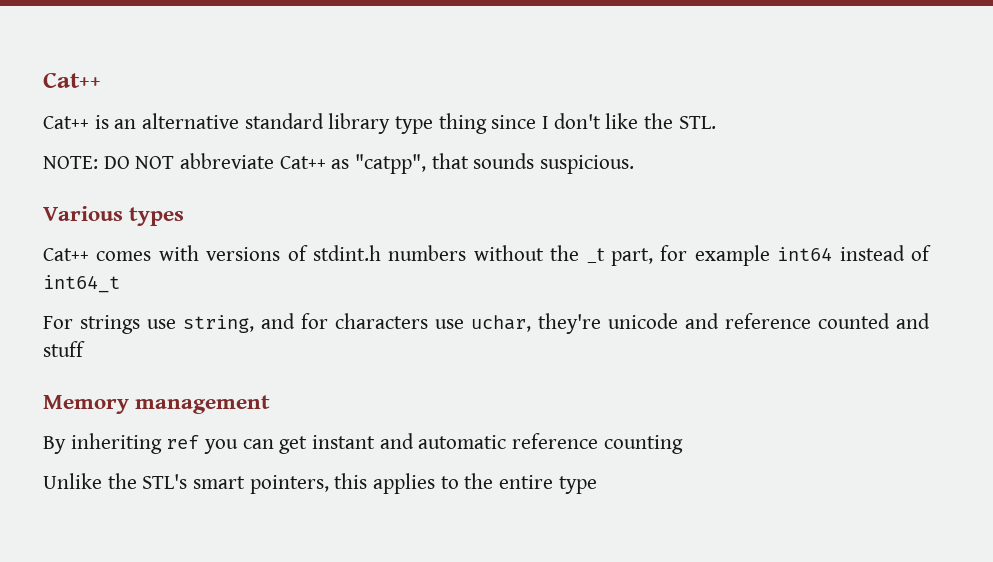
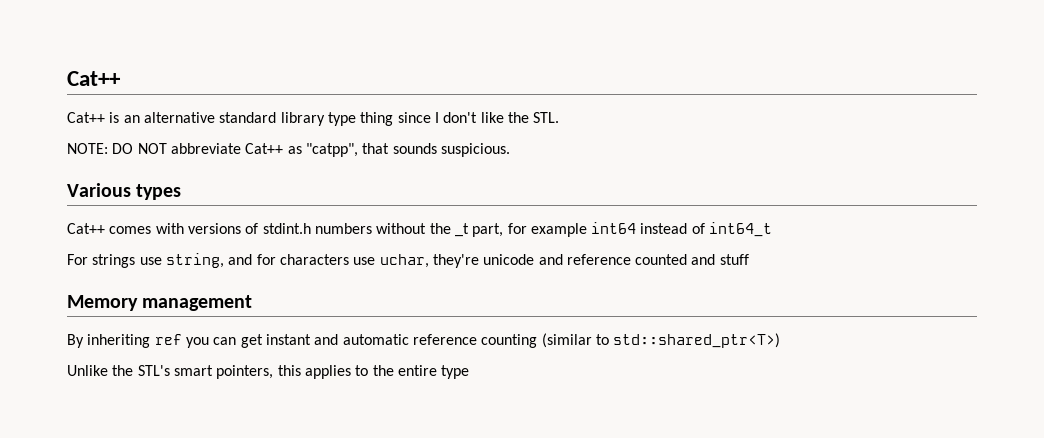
- By inheriting ref you can get instant and automatic reference counting
+ By inheriting ref you can get instant and automatic reference counting (similar to std::shared_ptr<T>)

